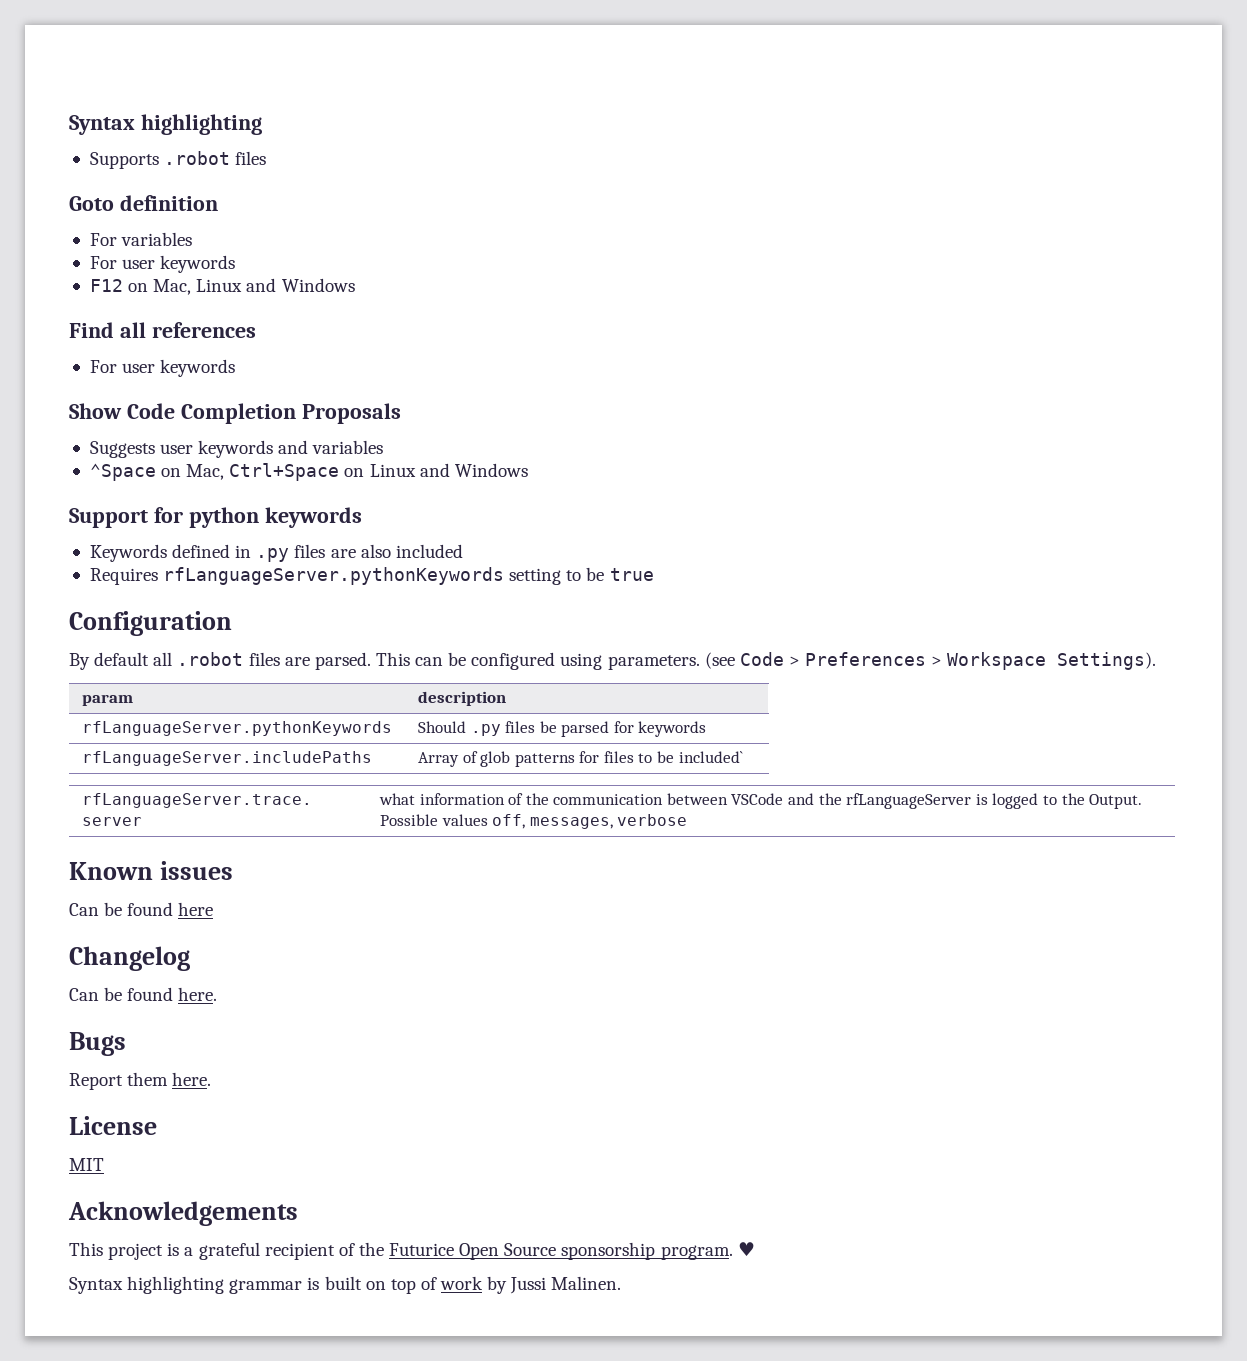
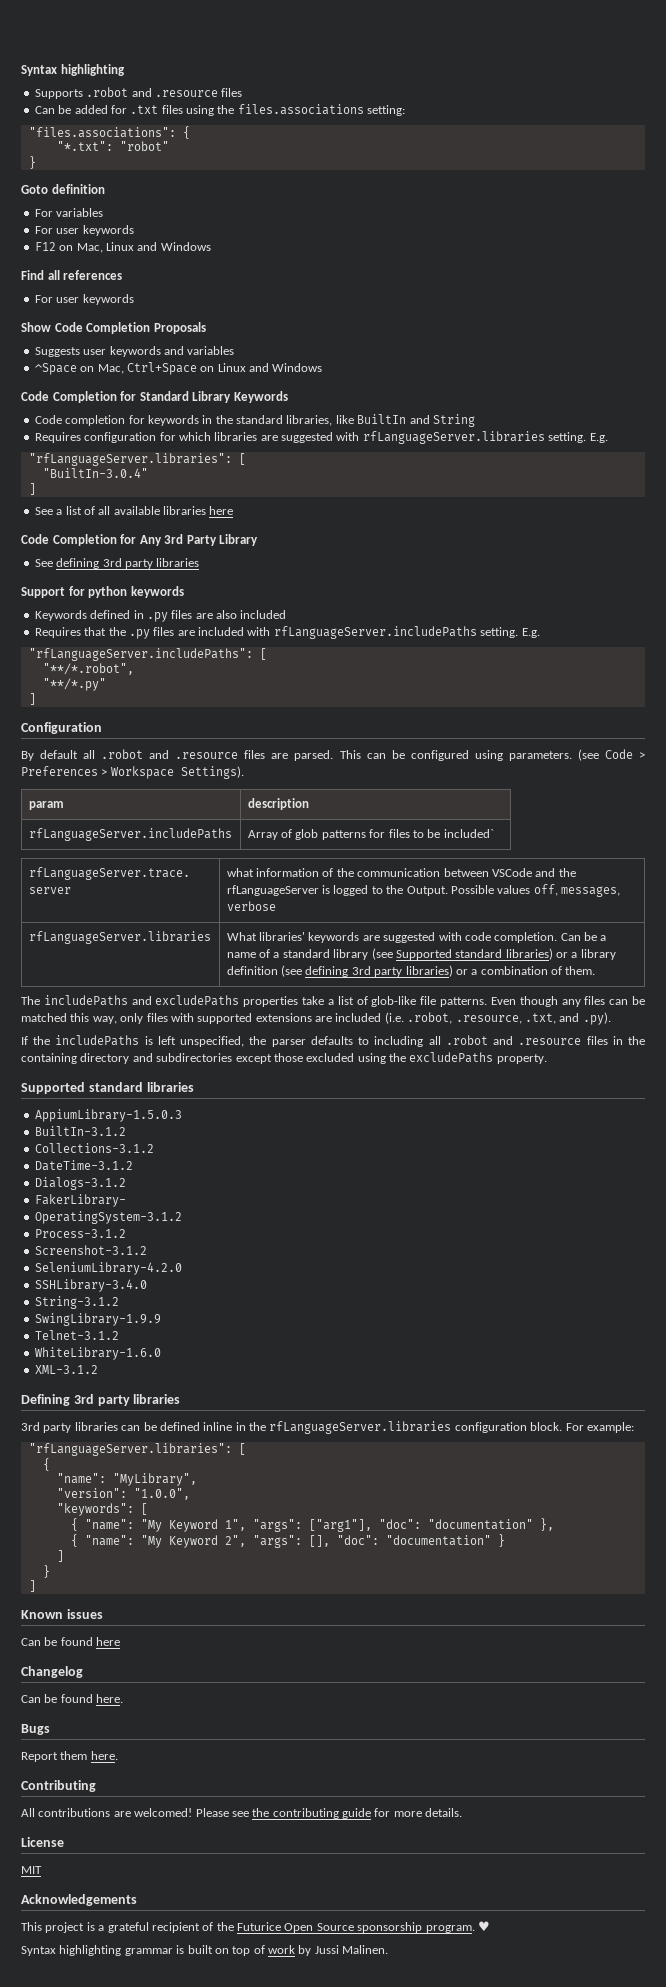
- Supports .robot files
+ Supports .robot and .resource files
+ Can be added for .txt files using the files.associations setting:
+ "files.associations": {
+ "*.txt": "robot"
+ }
+ Code Completion for Standard Library Keywords
+ Code completion for keywords in the standard libraries, like BuiltIn and String
+ Requires configuration for which libraries are suggested with rfLanguageServer.libraries setting. E.g.
+ "rfLanguageServer.libraries": [
+ "BuiltIn-3.0.4"
+ ]
+ See a list of all available libraries here
+ Code Completion for Any 3rd Party Library
+ See defining 3rd party libraries
- Requires rfLanguageServer.pythonKeywords setting to be true
+ Requires that the .py files are included with rfLanguageServer.includePaths setting. E.g.
+ "rfLanguageServer.includePaths": [
+ "**/*.robot",
+ "**/*.py"
+ ]
- By default all .robot files are parsed.
+ By default all .robot and .resource files are parsed.
- rfLanguageServer.pythonKeywords | Should .py files be parsed for keywords
+ rfLanguageServer.libraries | What libraries' keywords are suggested with code completion. Can be a name of a standard library (see Supported standard libraries) or a library definition (see defining 3rd party libraries) or a combination of them.
+ The includePaths and excludePaths properties take a list of glob-like file patterns. Even though any files can be matched this way, only files with supported extensions are included (i.e. .robot, .resource, .txt, and .py).
+ If the includePaths is left unspecified, the parser defaults to including all .robot and .resource files in the containing directory and subdirectories except those excluded using the excludePaths property.
+ Supported standard libraries
+ AppiumLibrary-1.5.0.3
+ BuiltIn-3.1.2
+ Collections-3.1.2
+ DateTime-3.1.2
+ Dialogs-3.1.2
+ FakerLibrary-
+ OperatingSystem-3.1.2
+ Process-3.1.2
+ Screenshot-3.1.2
+ SeleniumLibrary-4.2.0
+ SSHLibrary-3.4.0
+ String-3.1.2
+ SwingLibrary-1.9.9
+ Telnet-3.1.2
+ WhiteLibrary-1.6.0
+ XML-3.1.2
+ Defining 3rd party libraries
+ 3rd party libraries can be defined inline in the rfLanguageServer.libraries configuration block. For example:
+ "rfLanguageServer.libraries": [
+ {
+ "name": "MyLibrary",
+ "version": "1.0.0",
+ "keywords": [
+ { "name": "My Keyword 1", "args": ["arg1"], "doc": "documentation" },
+ { "name": "My Keyword 2", "args": [], "doc": "documentation" }
+ ]
+ }
+ ]
+ Contributing
+ All contributions are welcomed! Please see the contributing guide for more details.

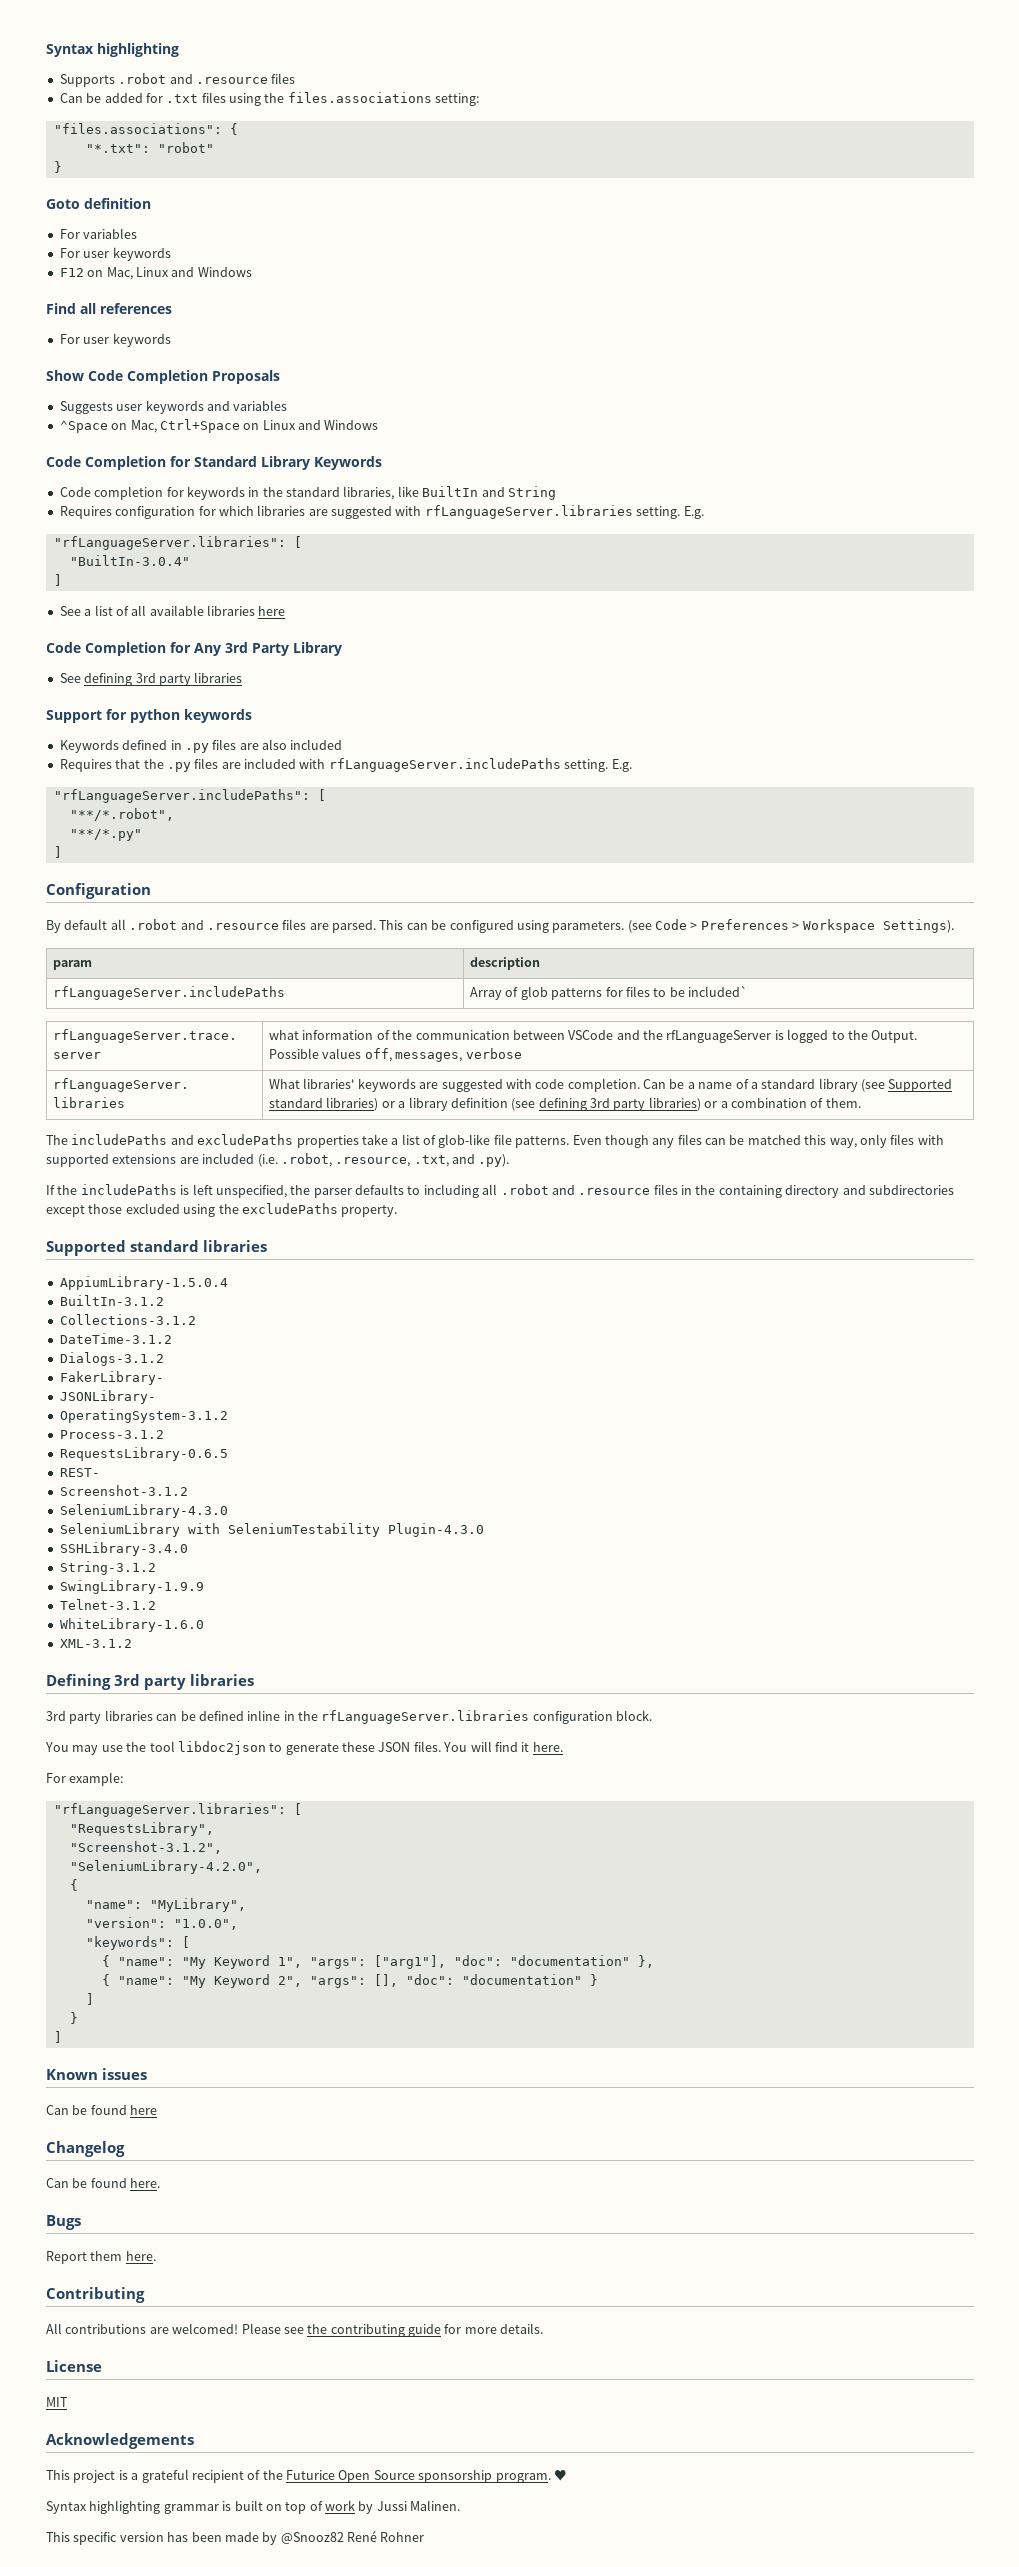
- AppiumLibrary-1.5.0.3
+ AppiumLibrary-1.5.0.4
+ JSONLibrary-
+ RequestsLibrary-0.6.5
+ REST-
- SeleniumLibrary-4.2.0
+ SeleniumLibrary-4.3.0
+ SeleniumLibrary with SeleniumTestability Plugin-4.3.0
- 3rd party libraries can be defined inline in the rfLanguageServer.libraries configuration block. For example:
+ 3rd party libraries can be defined inline in the rfLanguageServer.libraries configuration block.
+ You may use the tool libdoc2json to generate these JSON files. You will find it here.
+ For example:
+ "RequestsLibrary",
+ "Screenshot-3.1.2",
+ "SeleniumLibrary-4.2.0",
+ This specific version has been made by @Snooz82 René Rohner

